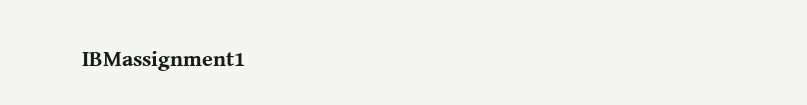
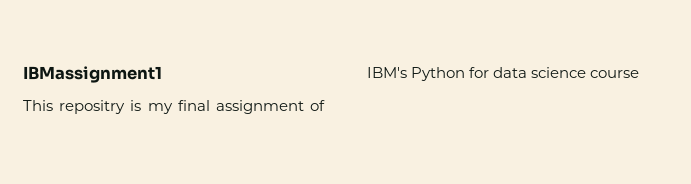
+ This repositry is my final assignment of IBM's Python for data science course

